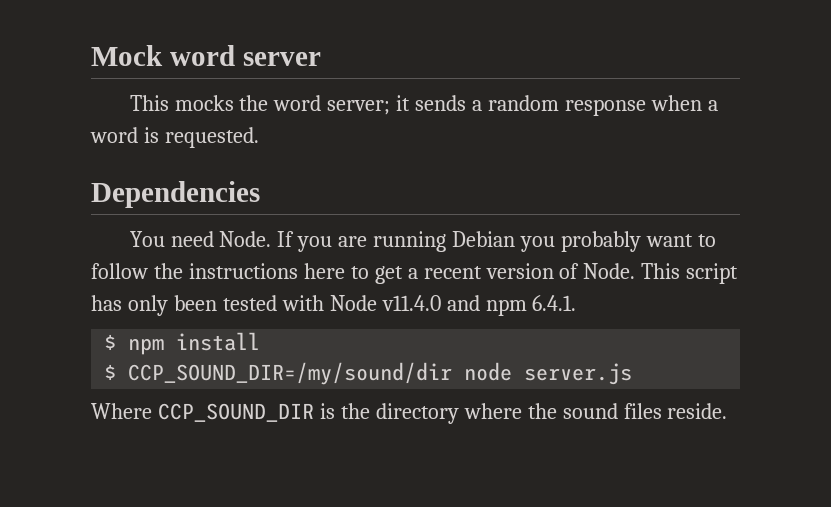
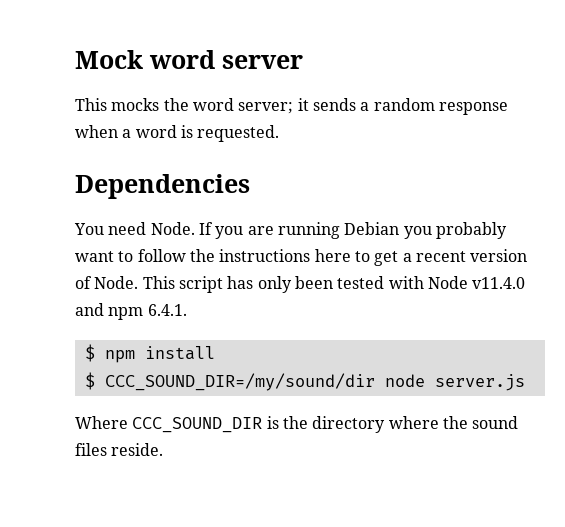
- $ CCP_SOUND_DIR=/my/sound/dir node server.js
+ $ CCC_SOUND_DIR=/my/sound/dir node server.js
- Where CCP_SOUND_DIR is the directory where the sound files reside.
+ Where CCC_SOUND_DIR is the directory where the sound files reside.

